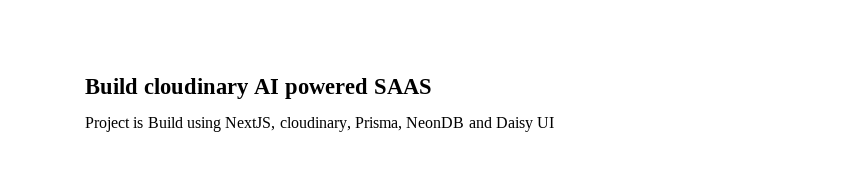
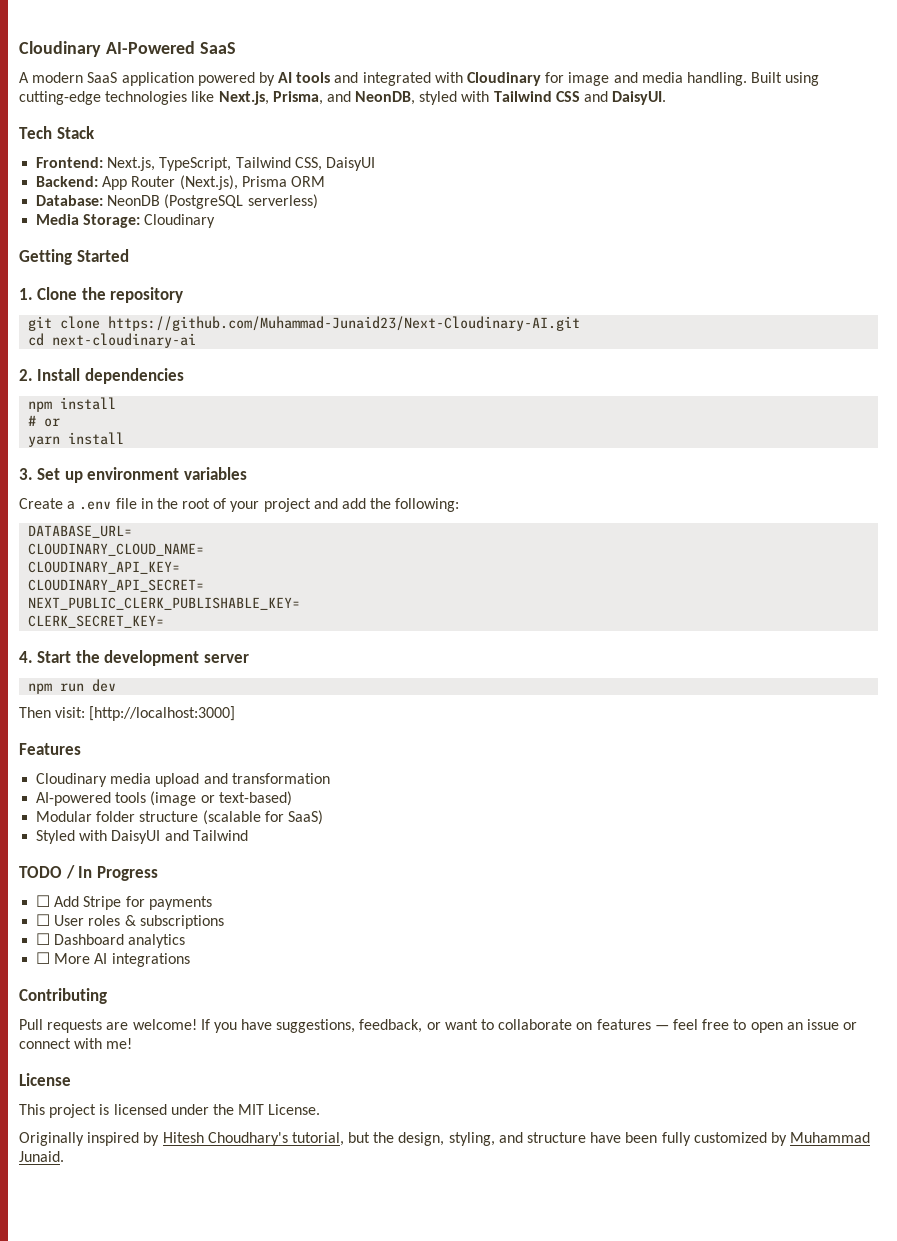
- Build cloudinary AI powered SAAS
- Project is Build using NextJS, cloudinary, Prisma, NeonDB and Daisy UI
+ Cloudinary AI-Powered SaaS
+ A modern SaaS application powered by AI tools and integrated with Cloudinary for image and media handling. Built using cutting-edge technologies like Next.js, Prisma, and NeonDB, styled with Tailwind CSS and DaisyUI.
+ Tech Stack
+ Frontend: Next.js, TypeScript, Tailwind CSS, DaisyUI
+ Backend: App Router (Next.js), Prisma ORM
+ Database: NeonDB (PostgreSQL serverless)
+ Media Storage: Cloudinary
+ Getting Started
+ 1. Clone the repository
+ git clone https://github.com/Muhammad-Junaid23/Next-Cloudinary-AI.git
+ cd next-cloudinary-ai
+ 2. Install dependencies
+ npm install
+ # or
+ yarn install
+ 3. Set up environment variables
+ Create a .env file in the root of your project and add the following:
+ DATABASE_URL=
+ CLOUDINARY_CLOUD_NAME=
+ CLOUDINARY_API_KEY=
+ CLOUDINARY_API_SECRET=
+ NEXT_PUBLIC_CLERK_PUBLISHABLE_KEY=
+ CLERK_SECRET_KEY=
+ 4. Start the development server
+ npm run dev
+ Then visit: [http://localhost:3000]
+ Features
+ Cloudinary media upload and transformation
+ AI-powered tools (image or text-based)
+ Modular folder structure (scalable for SaaS)
+ Styled with DaisyUI and Tailwind
+ TODO / In Progress
+ ☐ Add Stripe for payments
+ ☐ User roles & subscriptions
+ ☐ Dashboard analytics
+ ☐ More AI integrations
+ Contributing
+ Pull requests are welcome! If you have suggestions, feedback, or want to collaborate on features — feel free to open an issue or connect with me!
+ License
+ This project is licensed under the MIT License.
+ Originally inspired by Hitesh Choudhary's tutorial, but the design, styling, and structure have been fully customized by Muhammad Junaid.

